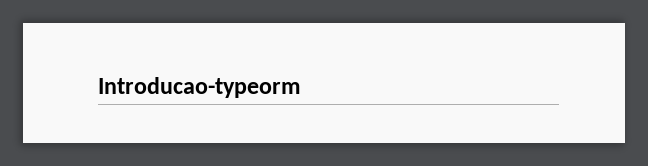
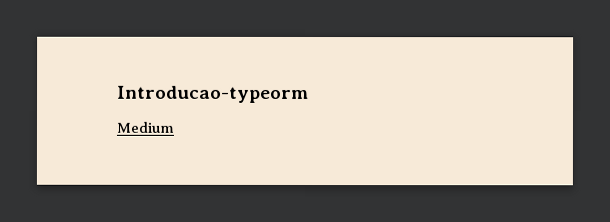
+ Medium

